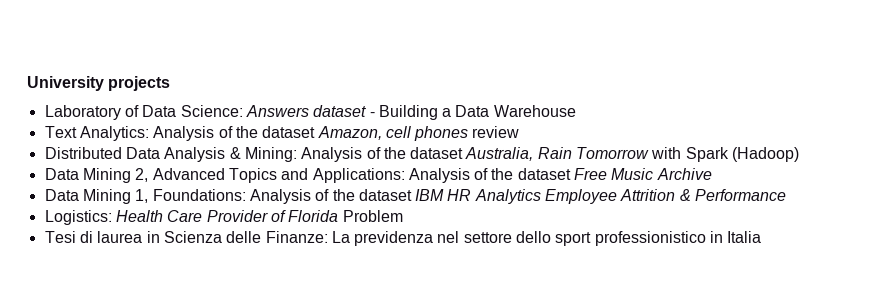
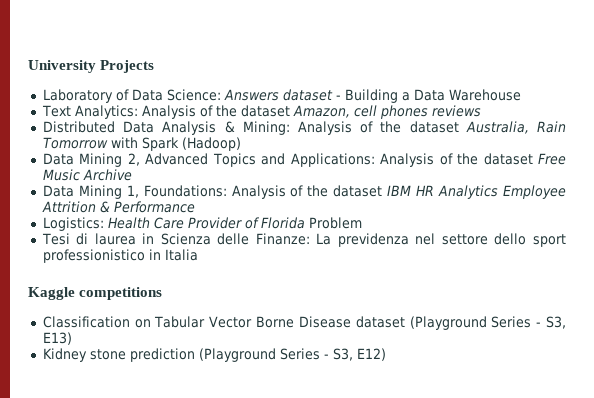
- University projects
+ University Projects
- Text Analytics: Analysis of the dataset Amazon, cell phones review
+ Text Analytics: Analysis of the dataset Amazon, cell phones reviews
+ Kaggle competitions
+ Classification on Tabular Vector Borne Disease dataset (Playground Series - S3, E13)
+ Kidney stone prediction (Playground Series - S3, E12)

